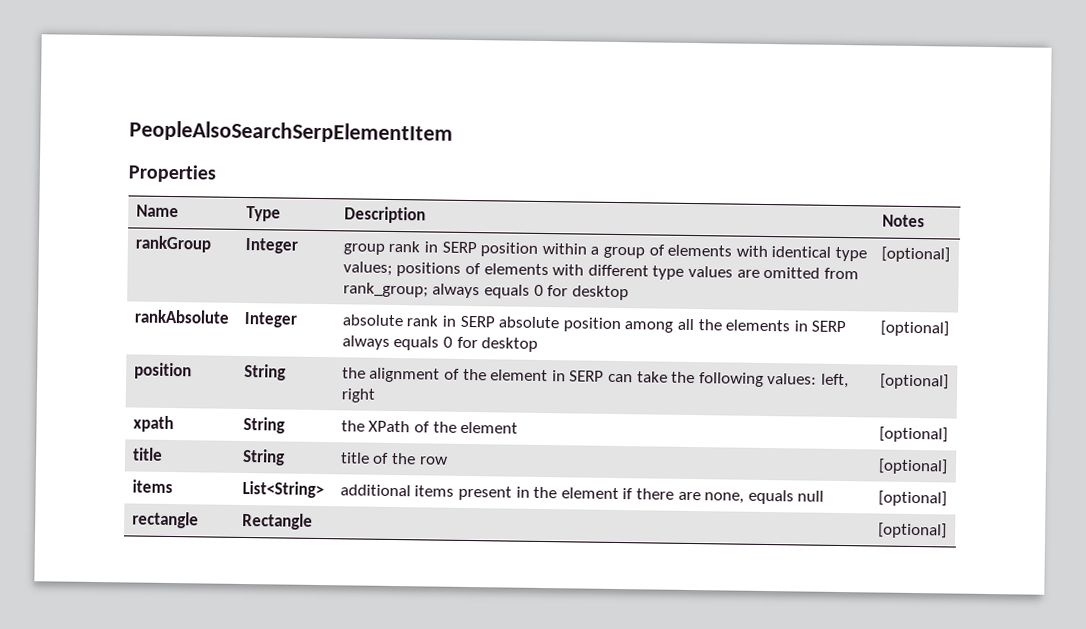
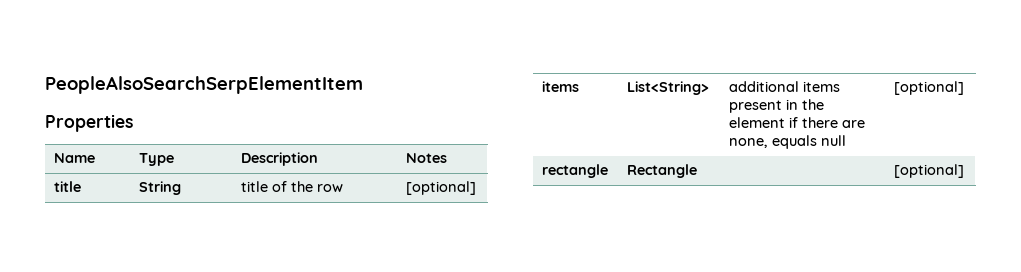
- rankGroup | Integer | group rank in SERP position within a group of elements with identical type values; positions of elements with different type values are omitted from rank_group; always equals 0 for desktop | [optional]
- rankAbsolute | Integer | absolute rank in SERP absolute position among all the elements in SERP always equals 0 for desktop | [optional]
- position | String | the alignment of the element in SERP can take the following values: left, right | [optional]
- xpath | String | the XPath of the element | [optional]

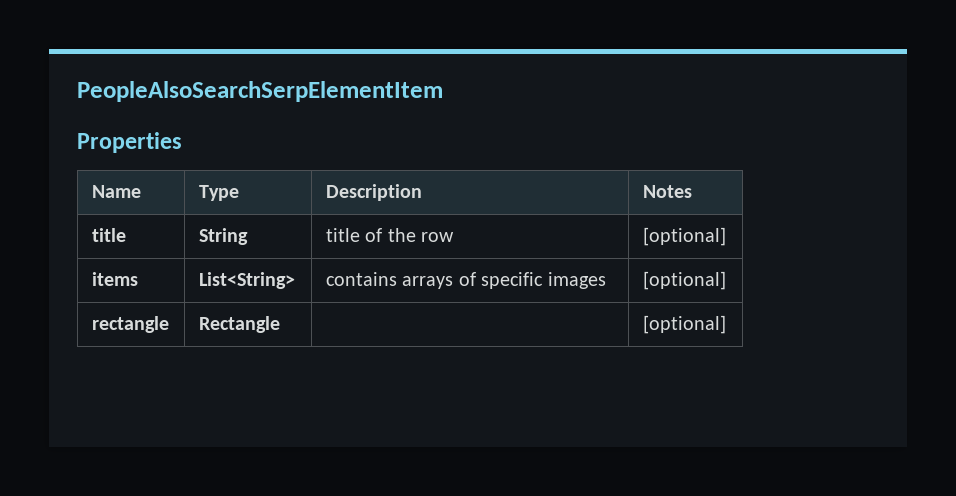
- items | List<String> | additional items present in the element if there are none, equals null | [optional]
+ items | List<String> | contains arrays of specific images | [optional]

